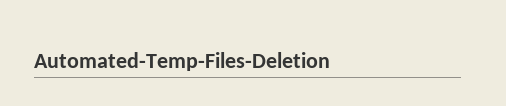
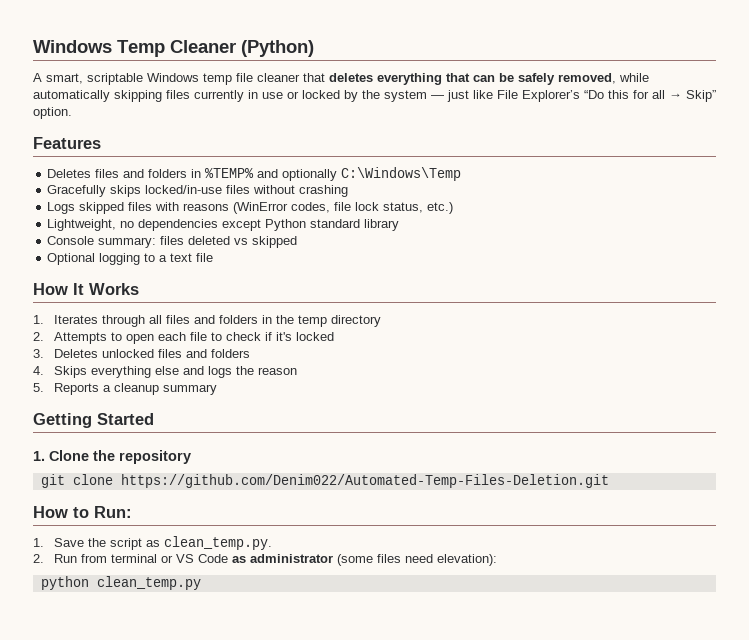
- Automated-Temp-Files-Deletion
+ Windows Temp Cleaner (Python)
+ A smart, scriptable Windows temp file cleaner that deletes everything that can be safely removed, while automatically skipping files currently in use or locked by the system — just like File Explorer’s “Do this for all → Skip” option.
+ Features
+ Deletes files and folders in %TEMP% and optionally C:\Windows\Temp
+ Gracefully skips locked/in-use files without crashing
+ Logs skipped files with reasons (WinError codes, file lock status, etc.)
+ Lightweight, no dependencies except Python standard library
+ Console summary: files deleted vs skipped
+ Optional logging to a text file
+ How It Works
+ 1. Iterates through all files and folders in the temp directory
+ 2. Attempts to open each file to check if it's locked
+ 3. Deletes unlocked files and folders
+ 4. Skips everything else and logs the reason
+ 5. Reports a cleanup summary
+ Getting Started
+ 1. Clone the repository
+ git clone https://github.com/Denim022/Automated-Temp-Files-Deletion.git
+ How to Run:
+ 1. Save the script as clean_temp.py.
+ 2. Run from terminal or VS Code as administrator (some files need elevation):
+ python clean_temp.py

